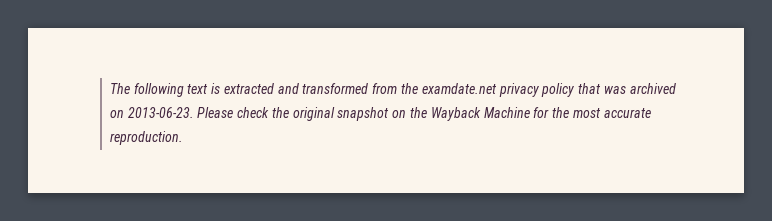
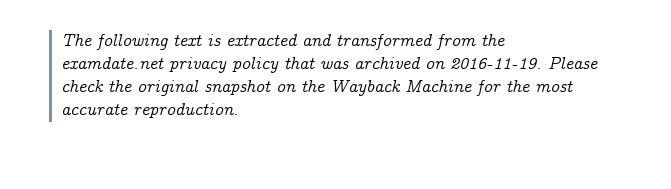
- The following text is extracted and transformed from the examdate.net privacy policy that was archived on 2013-06-23.
+ The following text is extracted and transformed from the examdate.net privacy policy that was archived on 2016-11-19.

